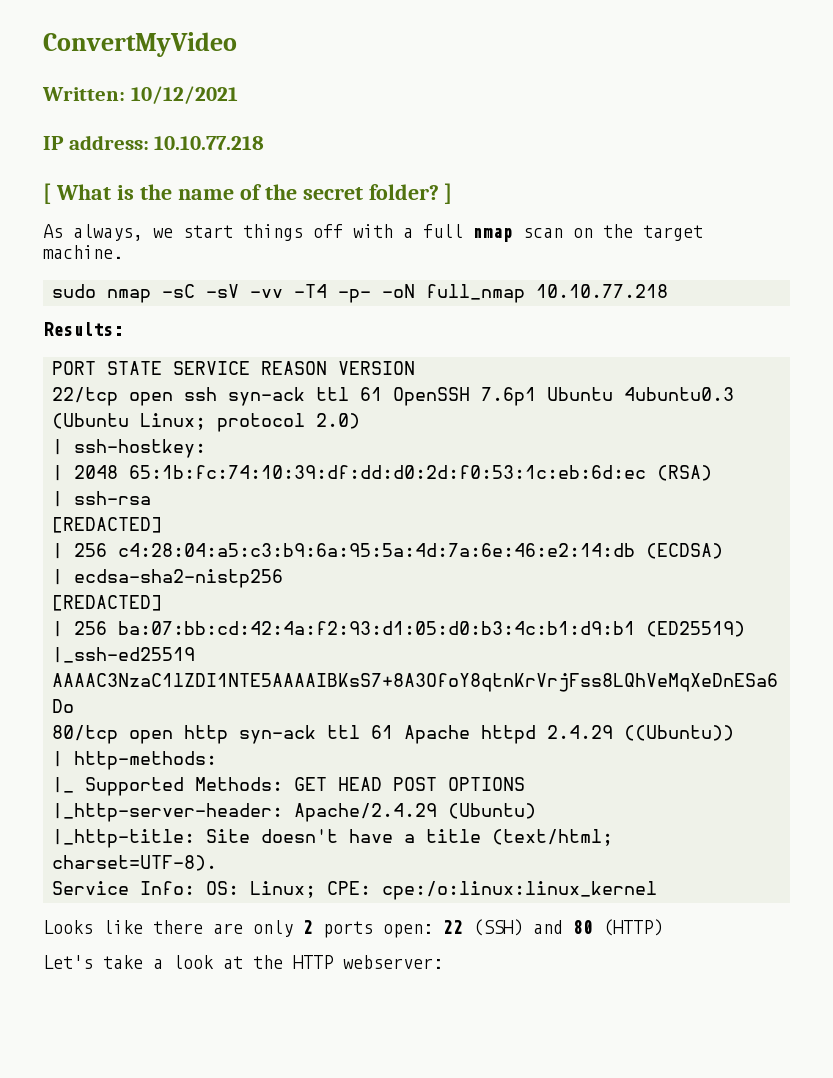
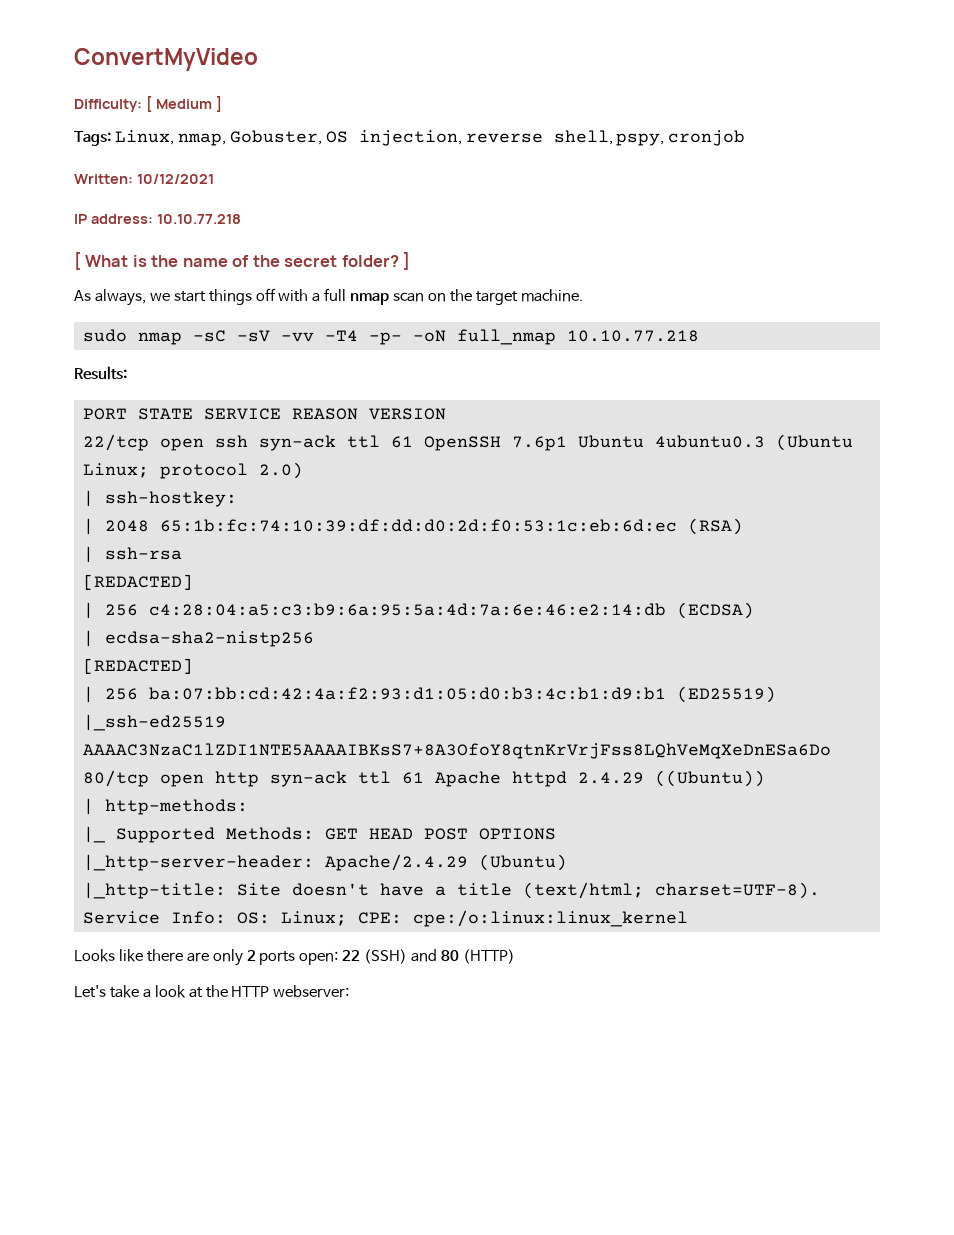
+ Difficulty: [ Medium ]
+ Tags: Linux, nmap, Gobuster, OS injection, reverse shell, pspy, cronjob

